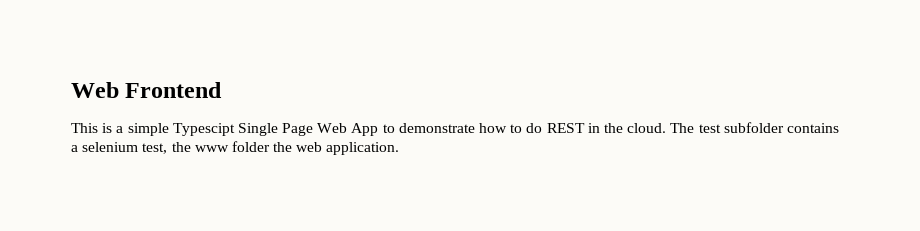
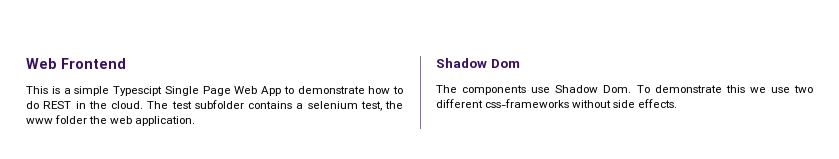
+ Shadow Dom
+ The components use Shadow Dom. To demonstrate this we use two different css-frameworks without side effects.

